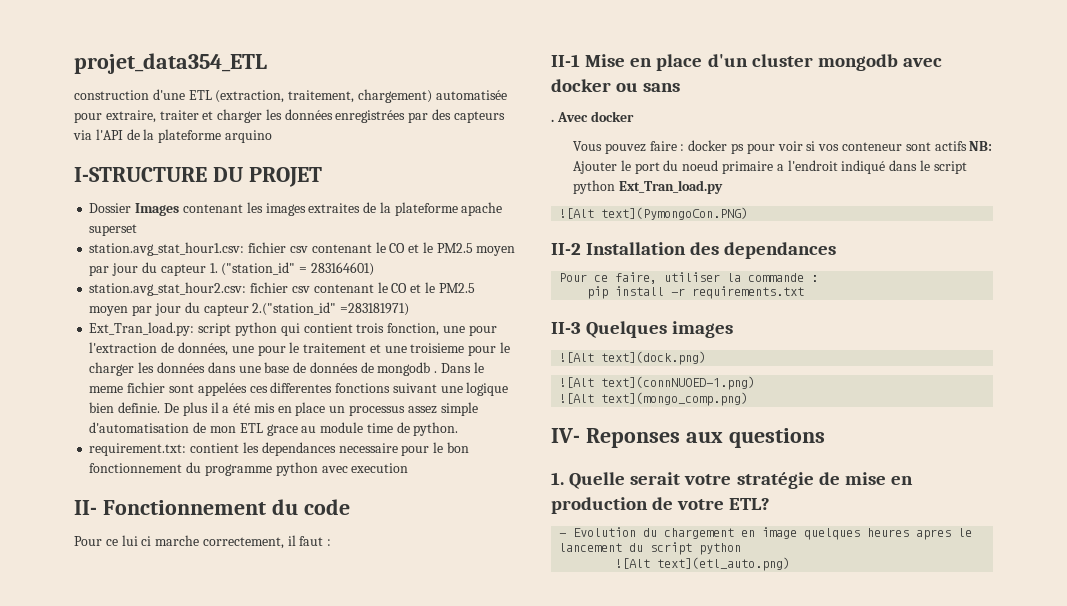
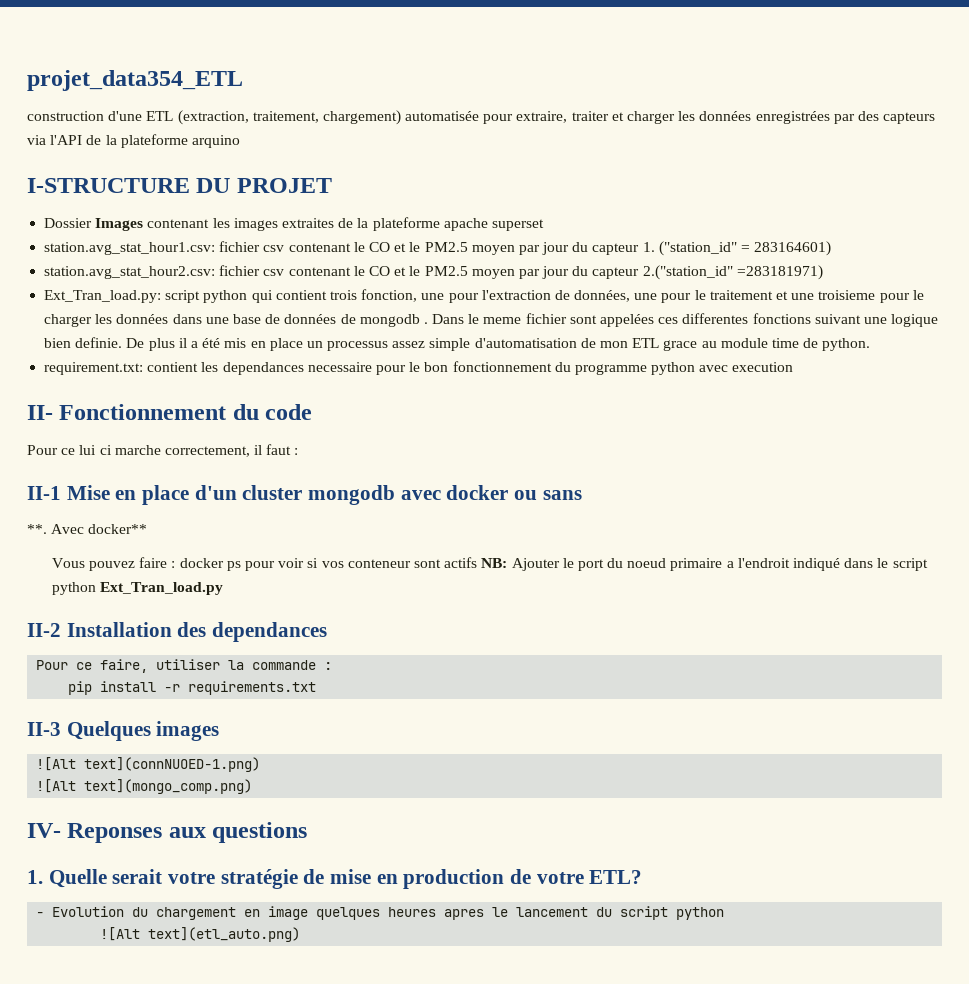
- . Avec docker
+ **. Avec docker**
- ![Alt text](PymongoCon.PNG)
- ![Alt text](dock.png)

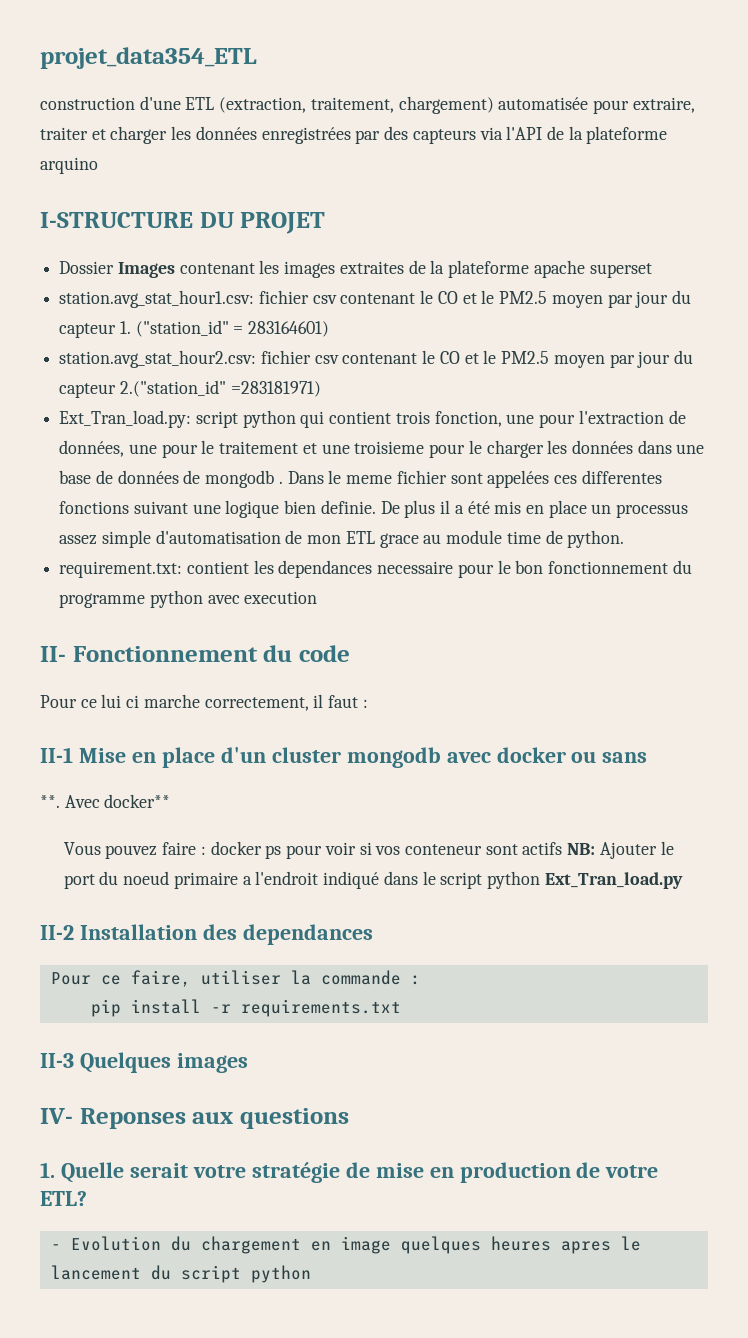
- ![Alt text](connNUOED-1.png)
- ![Alt text](mongo_comp.png)
- ![Alt text](etl_auto.png)

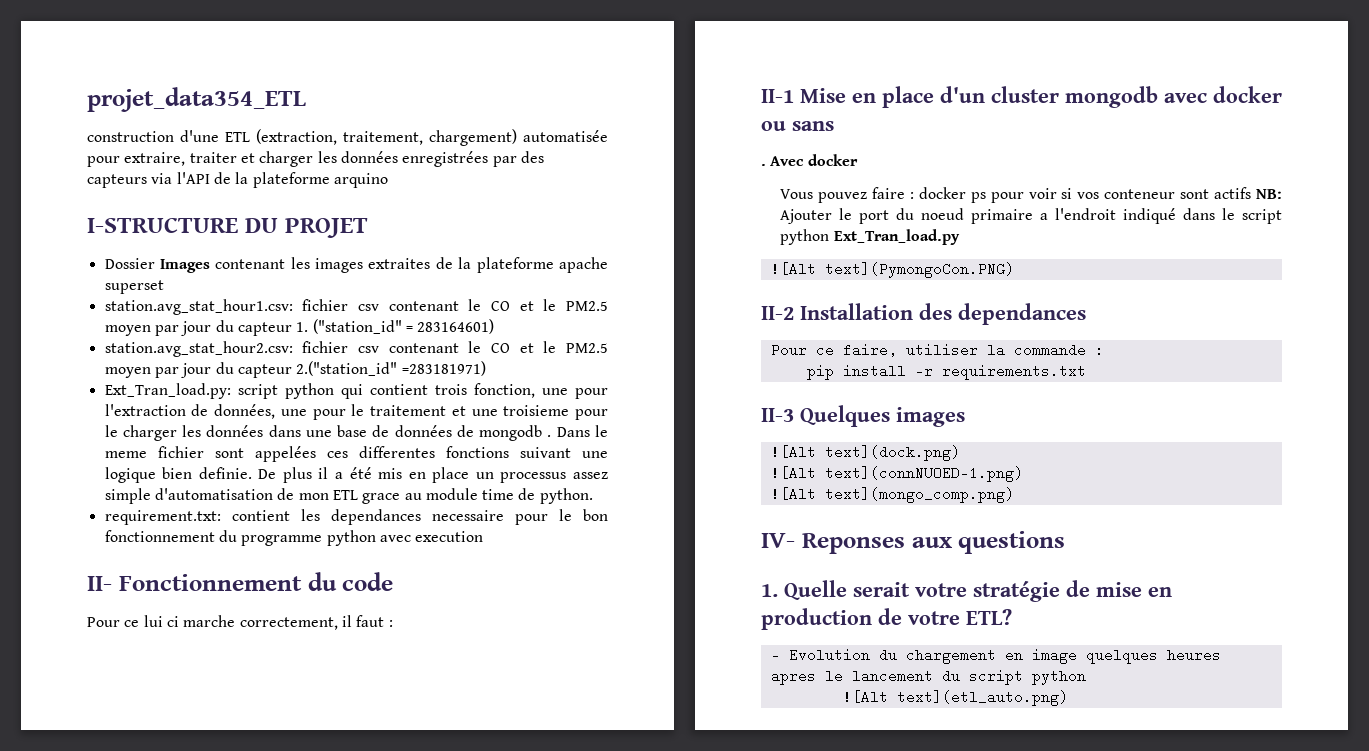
- **. Avec docker**
+ . Avec docker
+ ![Alt text](PymongoCon.PNG)
+ ![Alt text](dock.png)
+ ![Alt text](connNUOED-1.png)
+ ![Alt text](mongo_comp.png)
+ ![Alt text](etl_auto.png)

